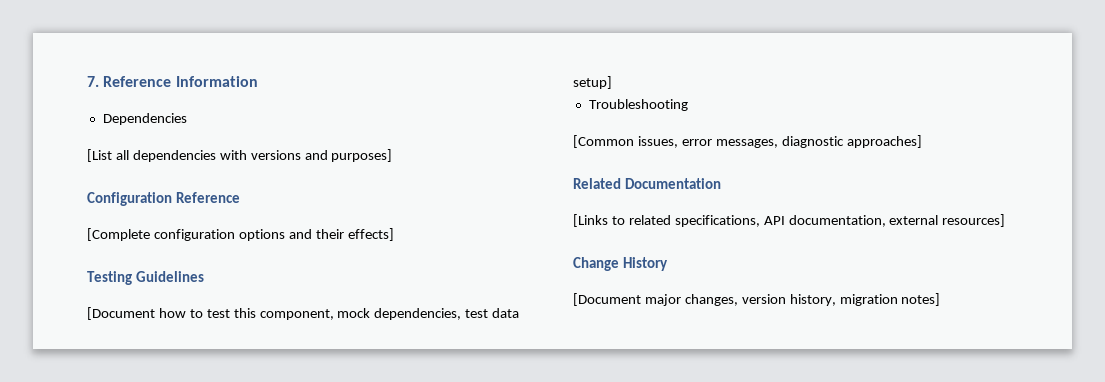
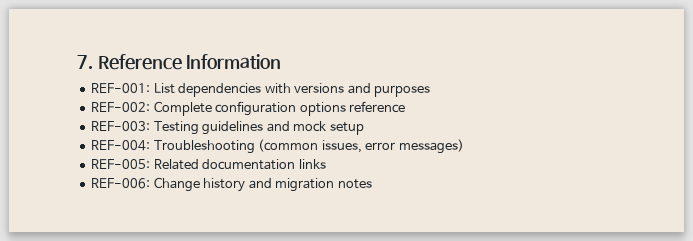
- Dependencies
- [List all dependencies with versions and purposes]
- Configuration Reference
- [Complete configuration options and their effects]
- Testing Guidelines
- [Document how to test this component, mock dependencies, test data setup]
- Troubleshooting
- [Common issues, error messages, diagnostic approaches]
- Related Documentation
- [Links to related specifications, API documentation, external resources]
- Change History
- [Document major changes, version history, migration notes]
+ REF-001: List dependencies with versions and purposes
+ REF-002: Complete configuration options reference
+ REF-003: Testing guidelines and mock setup
+ REF-004: Troubleshooting (common issues, error messages)
+ REF-005: Related documentation links
+ REF-006: Change history and migration notes

